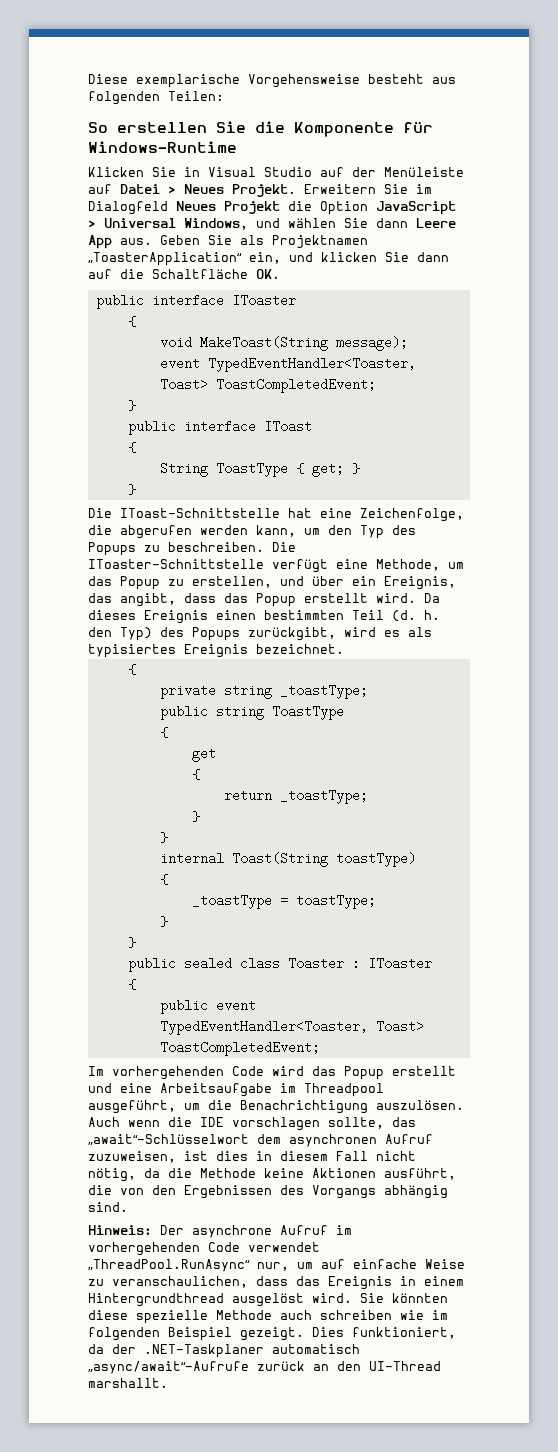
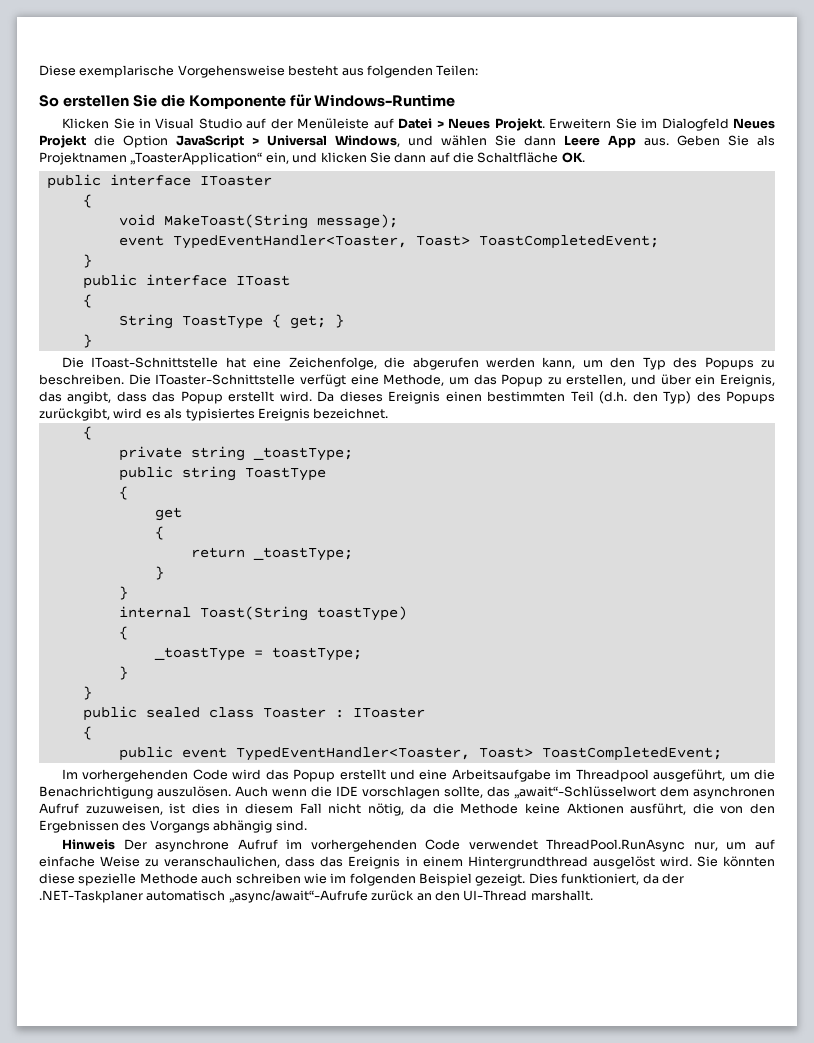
- Da dieses Ereignis einen bestimmten Teil (d. h. den Typ) des Popups zurückgibt, wird es als typisiertes Ereignis bezeichnet.
+ Da dieses Ereignis einen bestimmten Teil (d.h. den Typ) des Popups zurückgibt, wird es als typisiertes Ereignis bezeichnet.
- Hinweis: Der asynchrone Aufruf im vorhergehenden Code verwendet „ThreadPool.RunAsync“ nur, um auf einfache Weise zu veranschaulichen, dass das Ereignis in einem Hintergrundthread ausgelöst wird.
+ Hinweis Der asynchrone Aufruf im vorhergehenden Code verwendet ThreadPool.RunAsync nur, um auf einfache Weise zu veranschaulichen, dass das Ereignis in einem Hintergrundthread ausgelöst wird.

